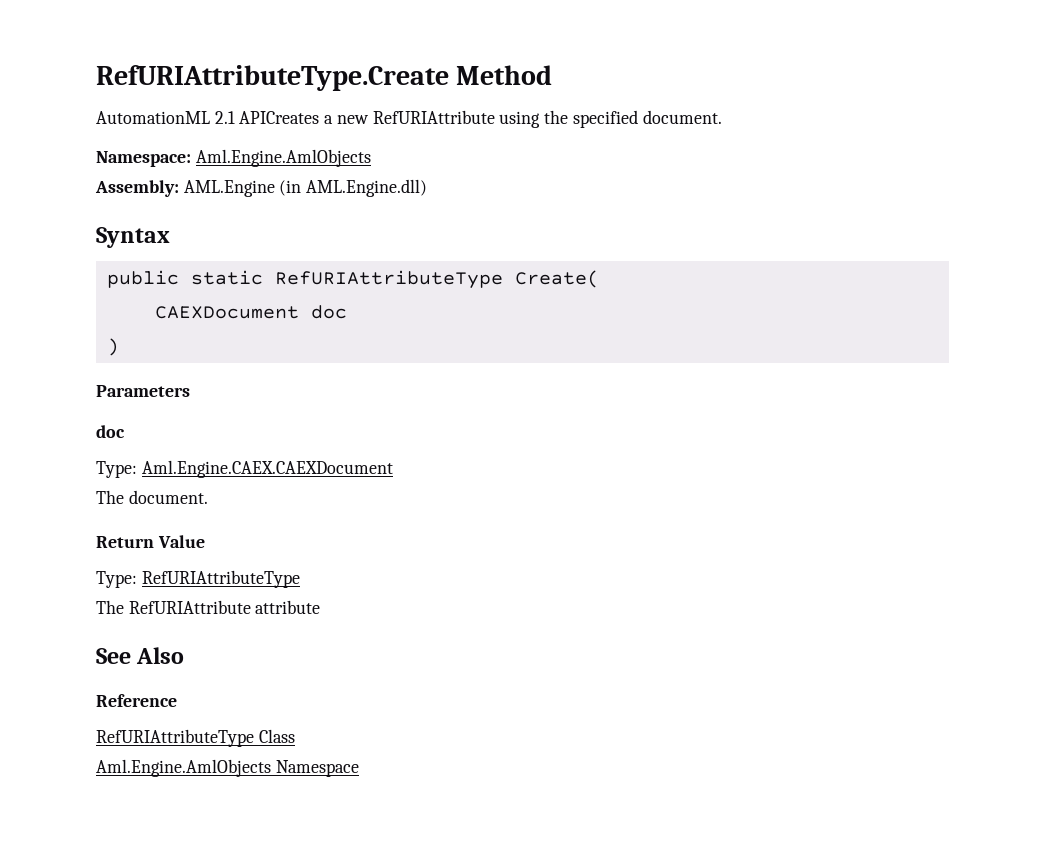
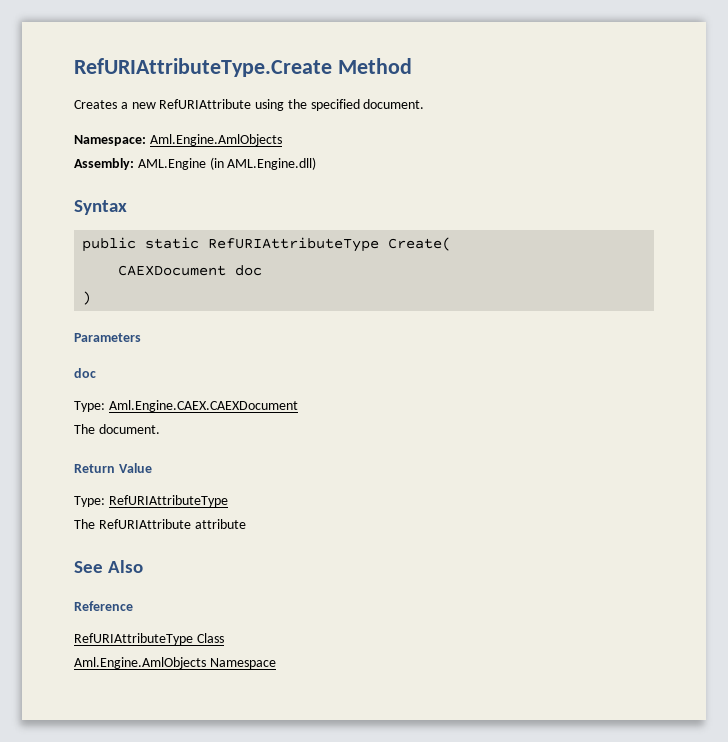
- AutomationML 2.1 APICreates a new RefURIAttribute using the specified document.
+ Creates a new RefURIAttribute using the specified document.

